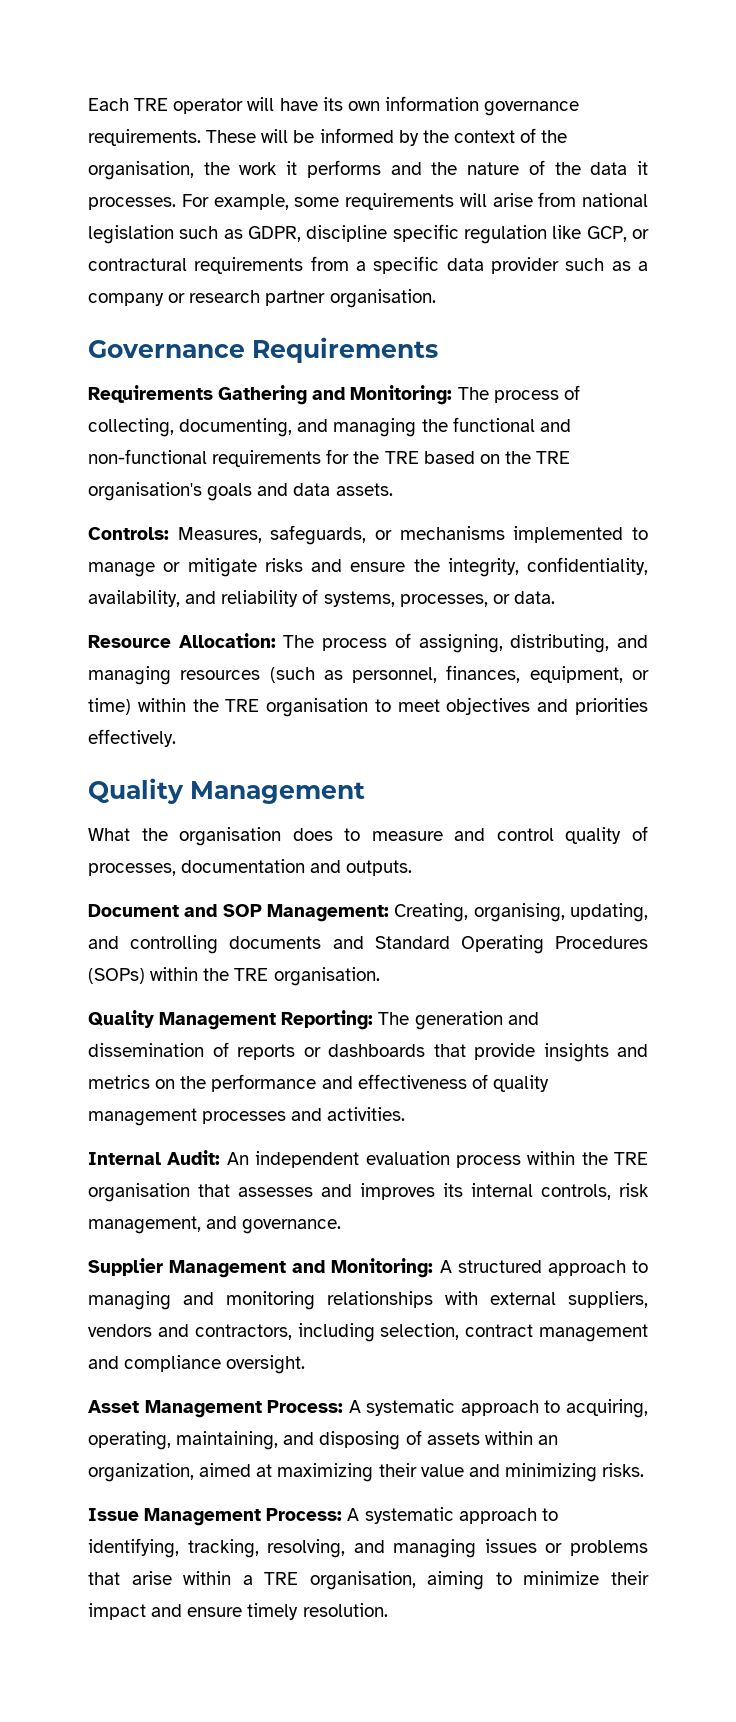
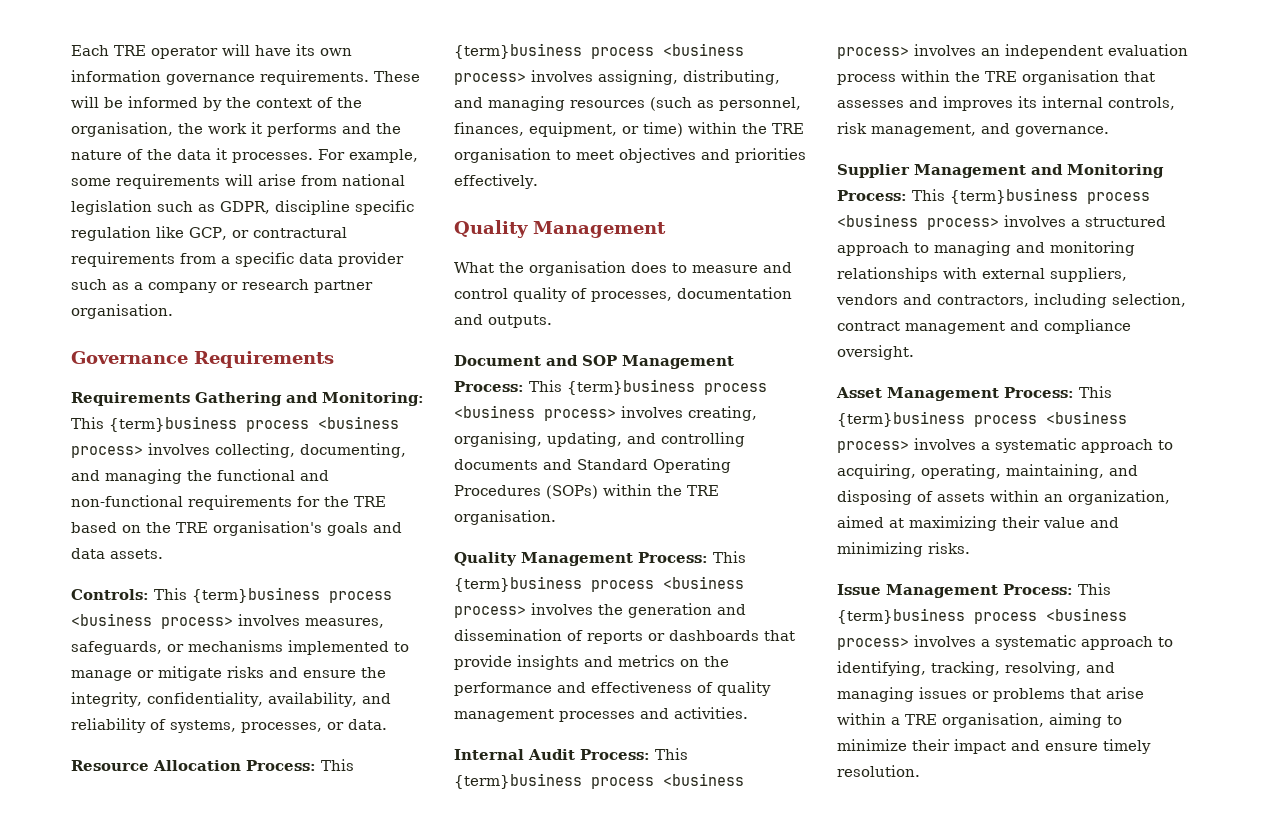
- Requirements Gathering and Monitoring: The process of collecting, documenting, and managing the functional and non-functional requirements for the TRE based on the TRE organisation's goals and data assets.
+ Requirements Gathering and Monitoring: This {term}business process <business process> involves collecting, documenting, and managing the functional and non-functional requirements for the TRE based on the TRE organisation's goals and data assets.
- Controls: Measures, safeguards, or mechanisms implemented to manage or mitigate risks and ensure the integrity, confidentiality, availability, and reliability of systems, processes, or data.
+ Controls: This {term}business process <business process> involves measures, safeguards, or mechanisms implemented to manage or mitigate risks and ensure the integrity, confidentiality, availability, and reliability of systems, processes, or data.
- Resource Allocation: The process of assigning, distributing, and managing resources (such as personnel, finances, equipment, or time) within the TRE organisation to meet objectives and priorities effectively.
+ Resource Allocation Process: This {term}business process <business process> involves assigning, distributing, and managing resources (such as personnel, finances, equipment, or time) within the TRE organisation to meet objectives and priorities effectively.
- Document and SOP Management: Creating, organising, updating, and controlling documents and Standard Operating Procedures (SOPs) within the TRE organisation.
+ Document and SOP Management Process: This {term}business process <business process> involves creating, organising, updating, and controlling documents and Standard Operating Procedures (SOPs) within the TRE organisation.
- Quality Management Reporting: The generation and dissemination of reports or dashboards that provide insights and metrics on the performance and effectiveness of quality management processes and activities.
+ Quality Management Process: This {term}business process <business process> involves the generation and dissemination of reports or dashboards that provide insights and metrics on the performance and effectiveness of quality management processes and activities.
- Internal Audit: An independent evaluation process within the TRE organisation that assesses and improves its internal controls, risk management, and governance.
+ Internal Audit Process: This {term}business process <business process> involves an independent evaluation process within the TRE organisation that assesses and improves its internal controls, risk management, and governance.
- Supplier Management and Monitoring: A structured approach to managing and monitoring relationships with external suppliers, vendors and contractors, including selection, contract management and compliance oversight.
+ Supplier Management and Monitoring Process: This {term}business process <business process> involves a structured approach to managing and monitoring relationships with external suppliers, vendors and contractors, including selection, contract management and compliance oversight.
- Asset Management Process: A systematic approach to acquiring, operating, maintaining, and disposing of assets within an organization, aimed at maximizing their value and minimizing risks.
+ Asset Management Process: This {term}business process <business process> involves a systematic approach to acquiring, operating, maintaining, and disposing of assets within an organization, aimed at maximizing their value and minimizing risks.
- Issue Management Process: A systematic approach to identifying, tracking, resolving, and managing issues or problems that arise within a TRE organisation, aiming to minimize their impact and ensure timely resolution.
+ Issue Management Process: This {term}business process <business process> involves a systematic approach to identifying, tracking, resolving, and managing issues or problems that arise within a TRE organisation, aiming to minimize their impact and ensure timely resolution.

